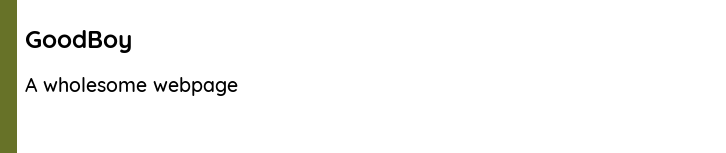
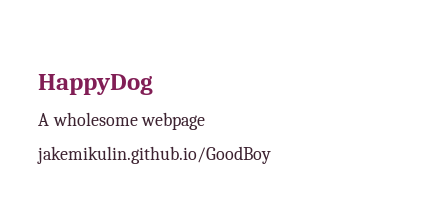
- GoodBoy
+ HappyDog
+ jakemikulin.github.io/GoodBoy

